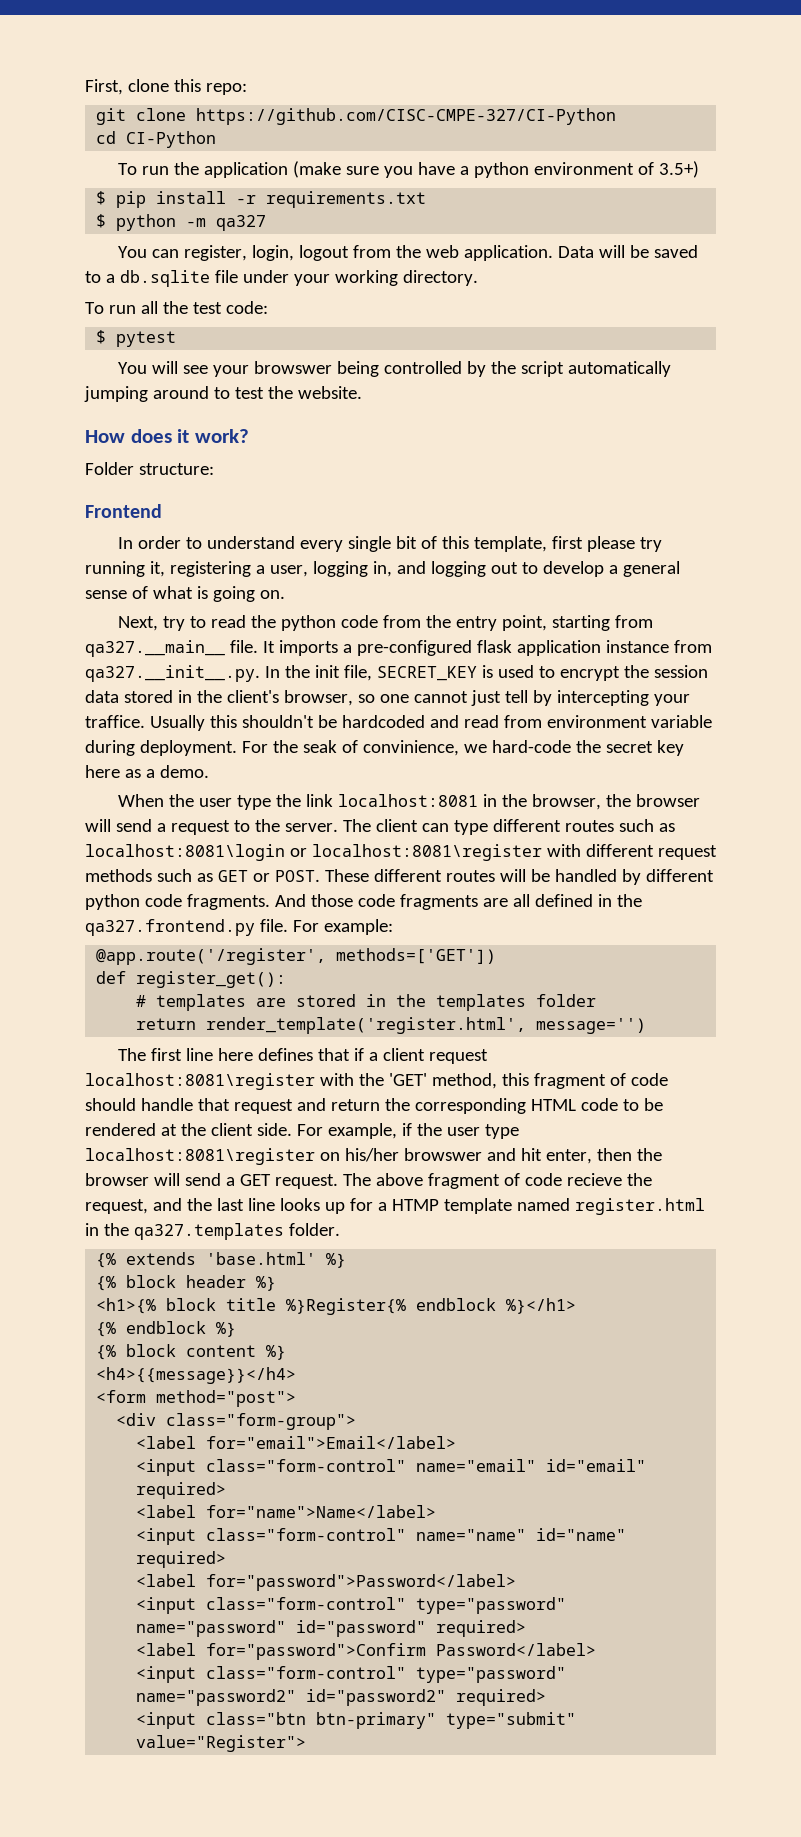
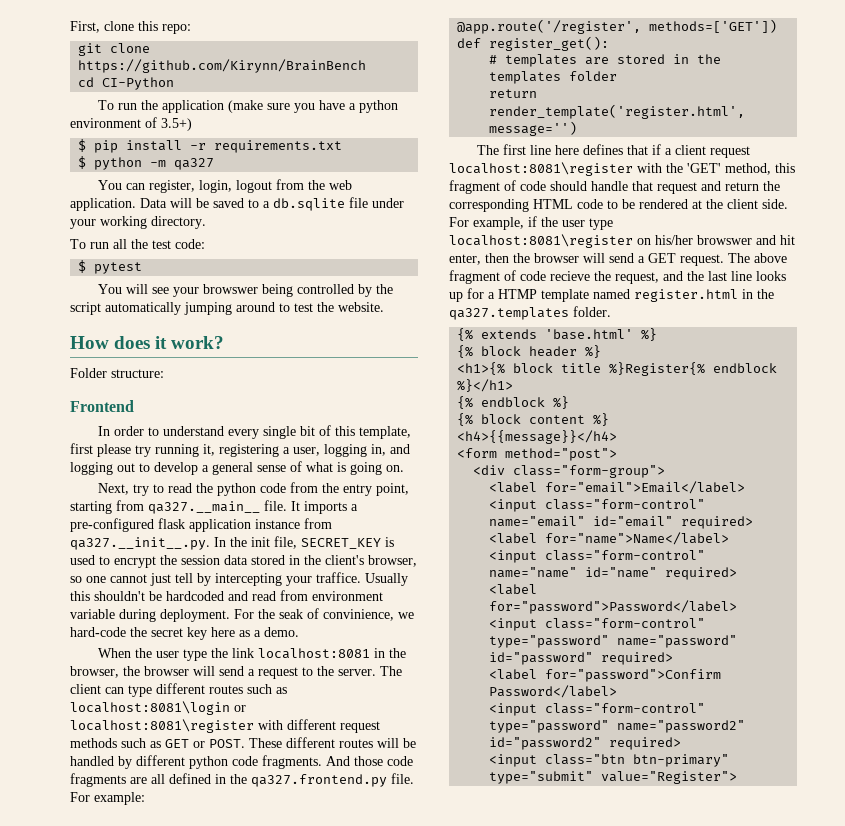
- git clone https://github.com/CISC-CMPE-327/CI-Python
+ git clone https://github.com/Kirynn/BrainBench

